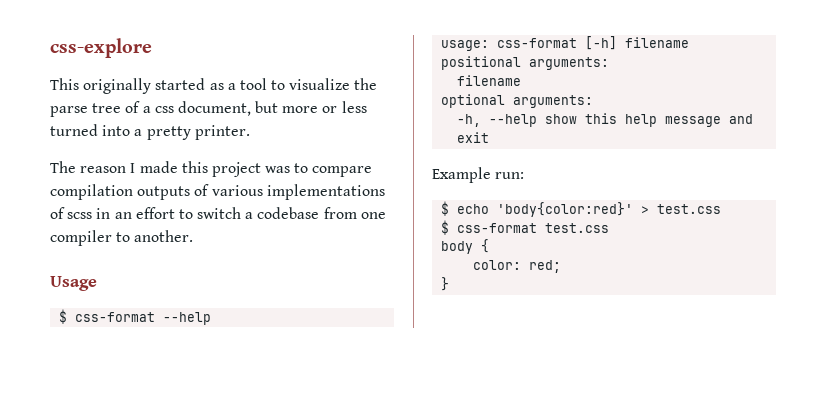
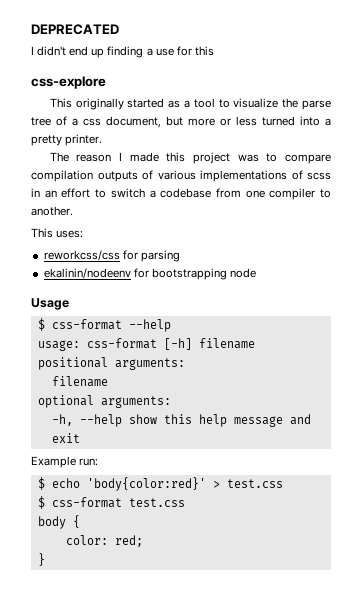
+ DEPRECATED
+ I didn't end up finding a use for this
+ This uses:
+ reworkcss/css for parsing
+ ekalinin/nodeenv for bootstrapping node

